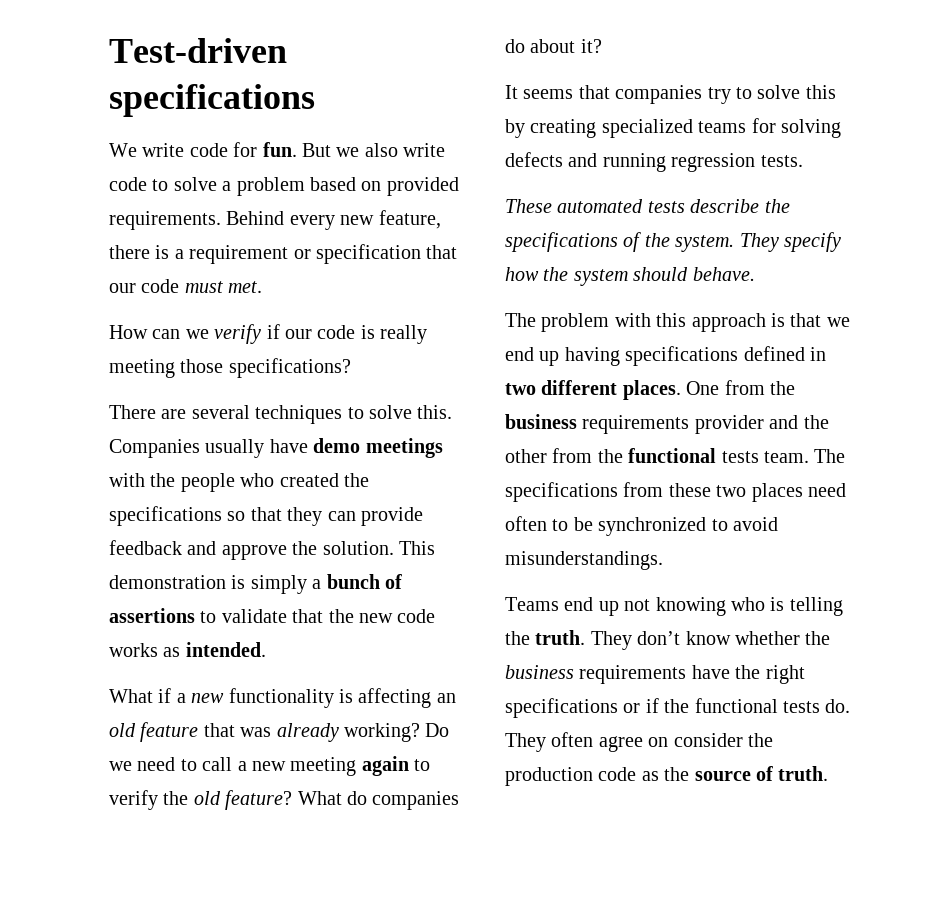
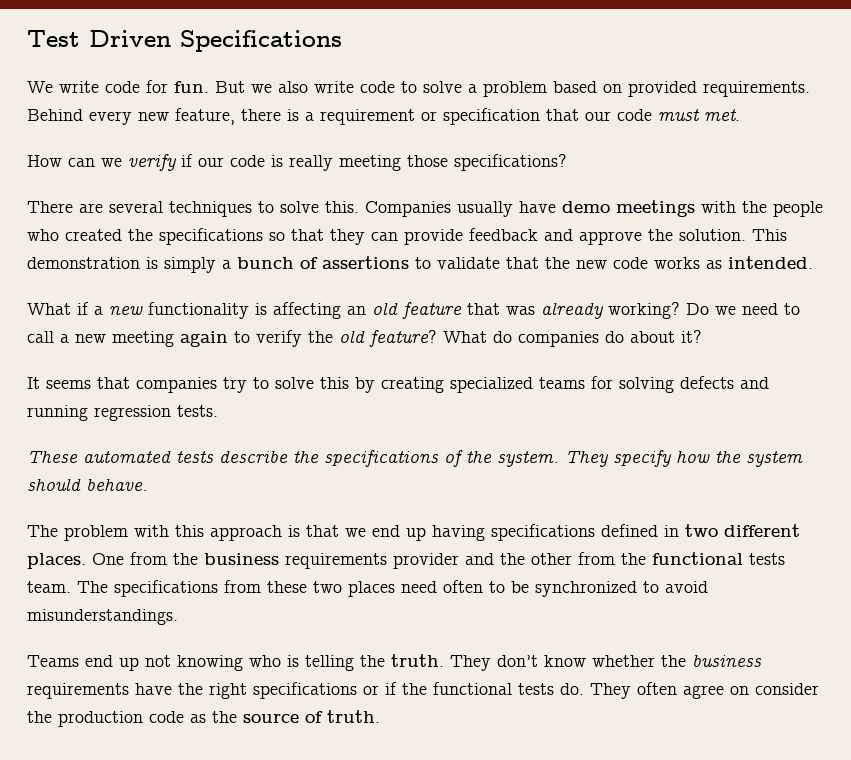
- Test-driven specifications
+ Test Driven Specifications

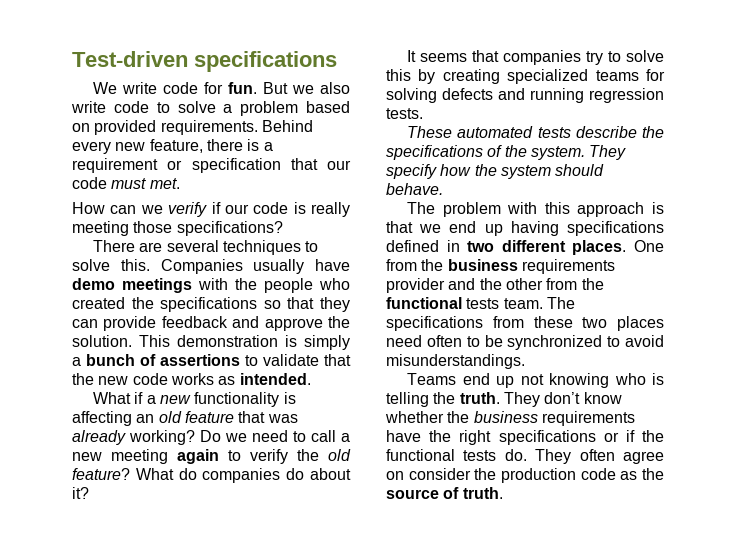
- Test Driven Specifications
+ Test-driven specifications

